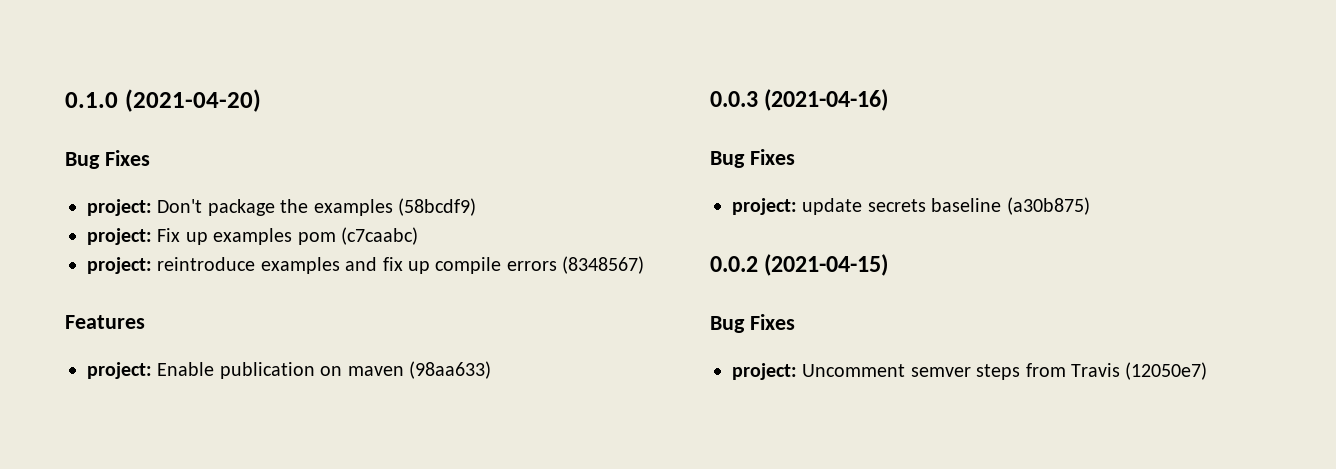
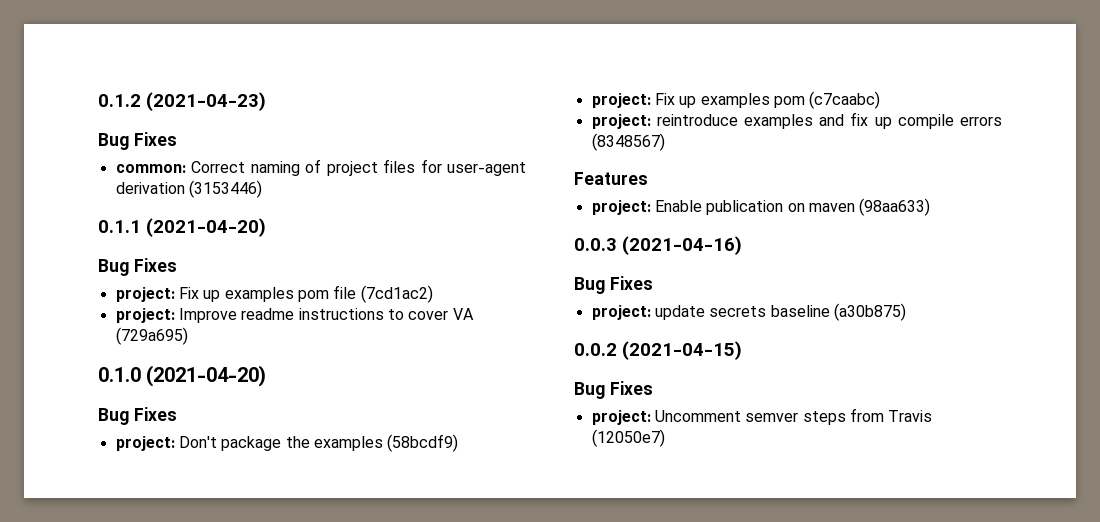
+ 0.1.2 (2021-04-23)
+ Bug Fixes
+ common: Correct naming of project files for user-agent derivation (3153446)
+ 0.1.1 (2021-04-20)
+ Bug Fixes
+ project: Fix up examples pom file (7cd1ac2)
+ project: Improve readme instructions to cover VA (729a695)

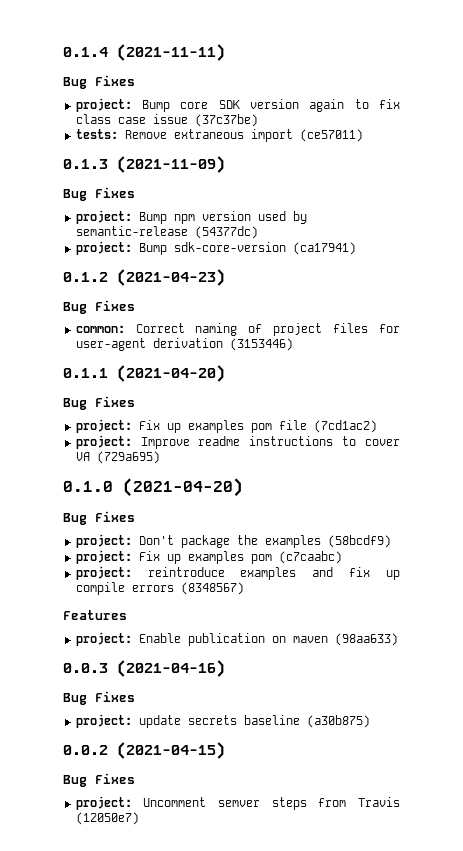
+ 0.1.4 (2021-11-11)
+ Bug Fixes
+ project: Bump core SDK version again to fix class case issue (37c37be)
+ tests: Remove extraneous import (ce57011)
+ 0.1.3 (2021-11-09)
+ Bug Fixes
+ project: Bump npm version used by semantic-release (54377dc)
+ project: Bump sdk-core-version (ca17941)

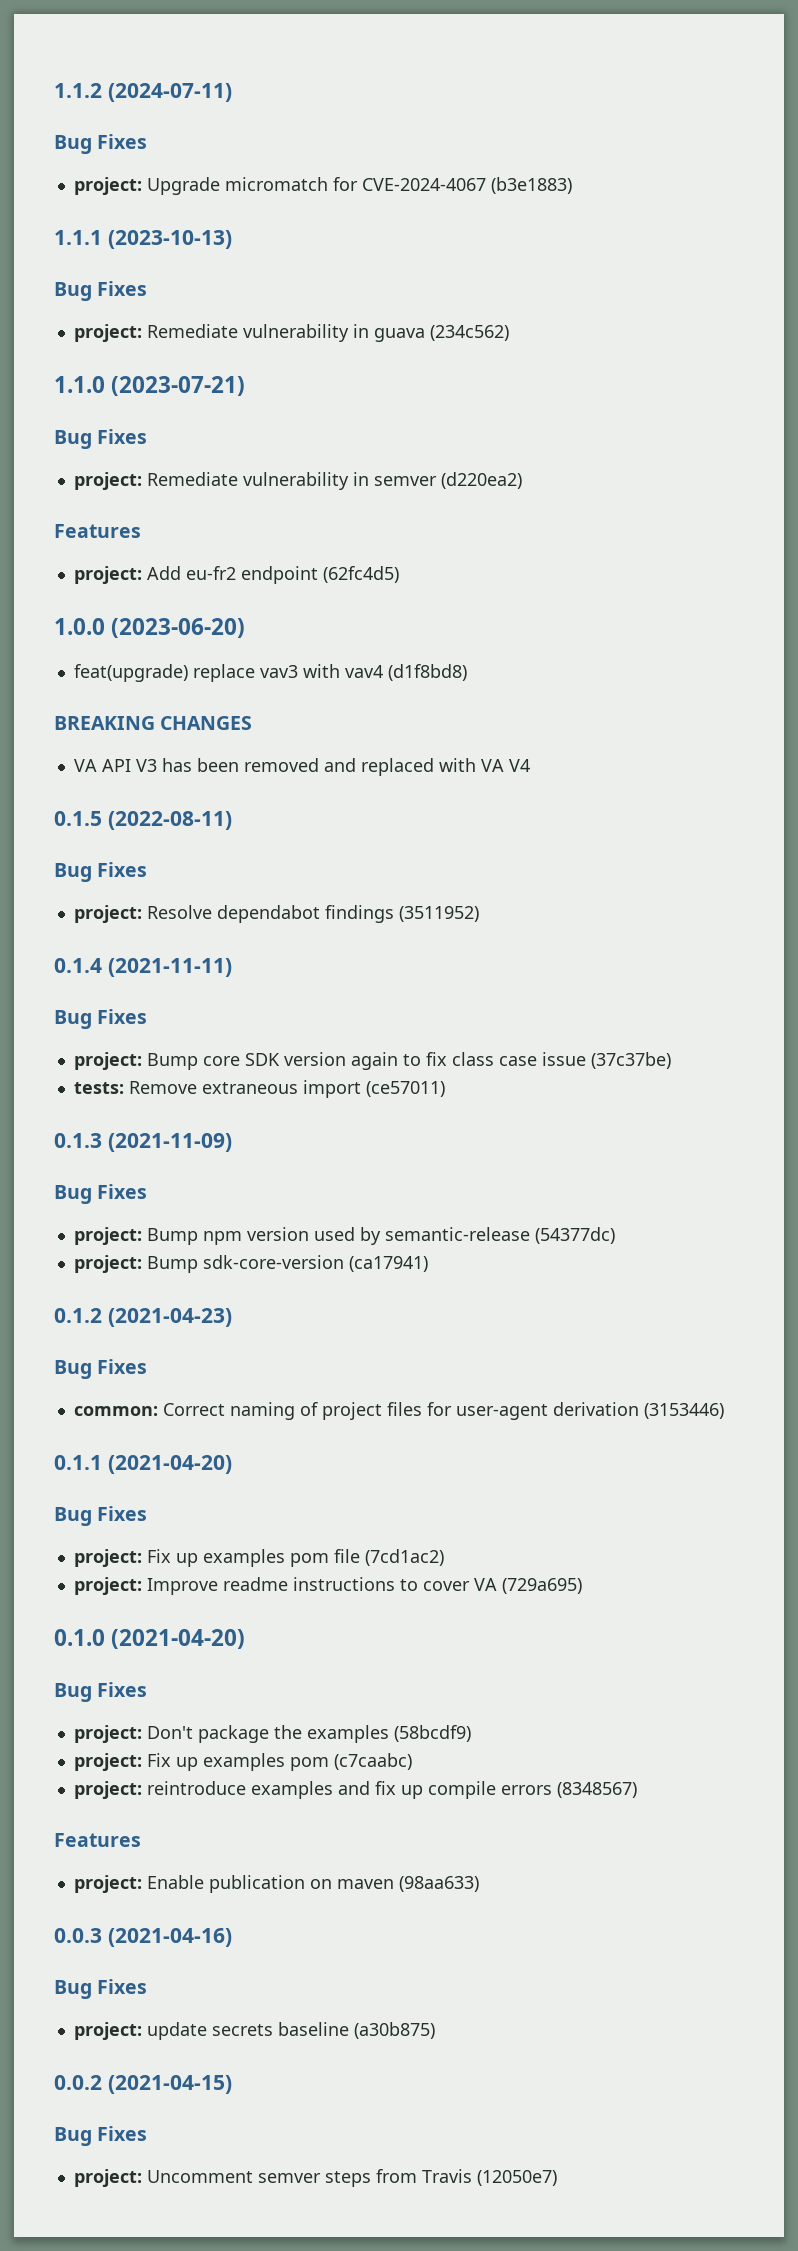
+ 1.1.2 (2024-07-11)
+ Bug Fixes
+ project: Upgrade micromatch for CVE-2024-4067 (b3e1883)
+ 1.1.1 (2023-10-13)
+ Bug Fixes
+ project: Remediate vulnerability in guava (234c562)
+ 1.1.0 (2023-07-21)
+ Bug Fixes
+ project: Remediate vulnerability in semver (d220ea2)
+ Features
+ project: Add eu-fr2 endpoint (62fc4d5)
+ 1.0.0 (2023-06-20)
+ feat(upgrade) replace vav3 with vav4 (d1f8bd8)
+ BREAKING CHANGES
+ VA API V3 has been removed and replaced with VA V4
+ 0.1.5 (2022-08-11)
+ Bug Fixes
+ project: Resolve dependabot findings (3511952)

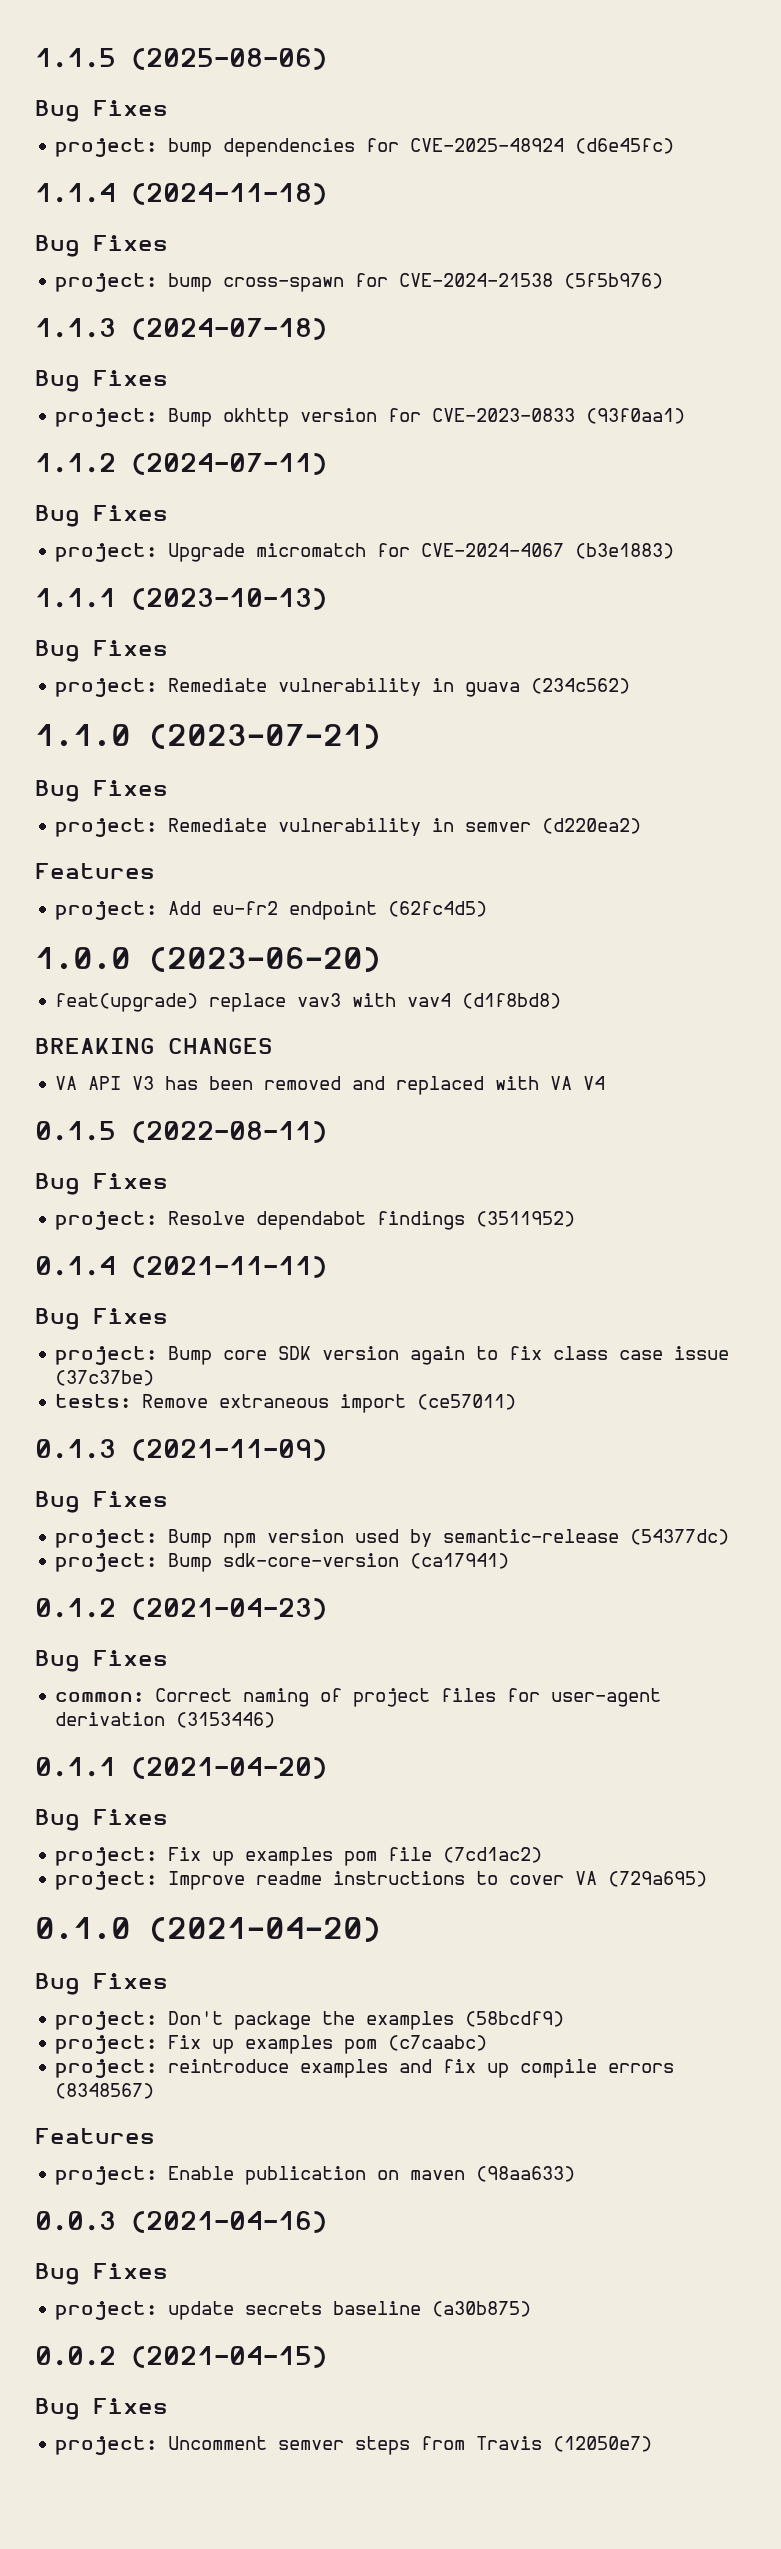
+ 1.1.5 (2025-08-06)
+ Bug Fixes
+ project: bump dependencies for CVE-2025-48924 (d6e45fc)
+ 1.1.4 (2024-11-18)
+ Bug Fixes
+ project: bump cross-spawn for CVE-2024-21538 (5f5b976)
+ 1.1.3 (2024-07-18)
+ Bug Fixes
+ project: Bump okhttp version for CVE-2023-0833 (93f0aa1)

